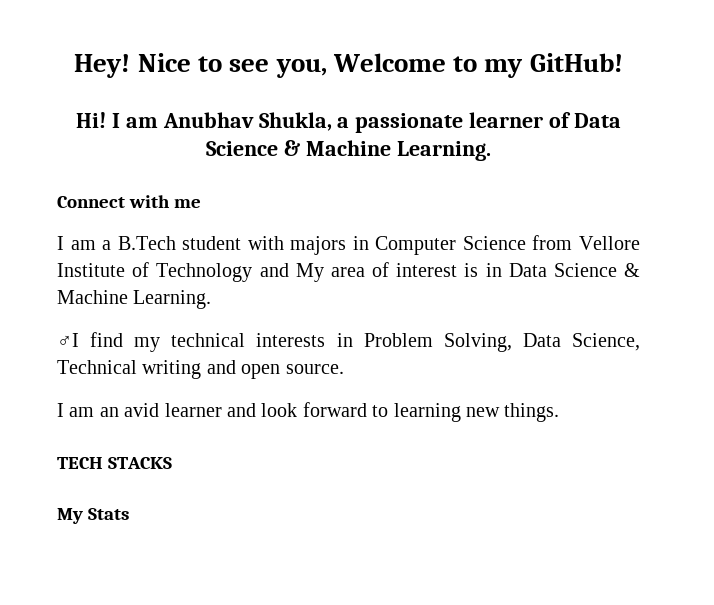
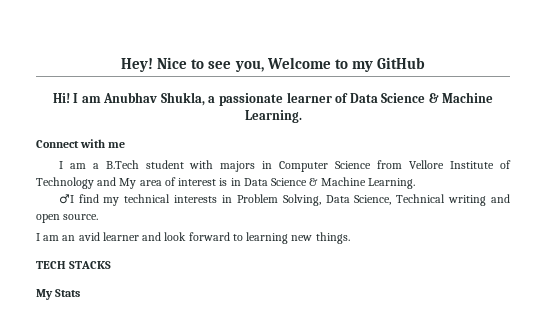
- Nice to see you, Welcome to my GitHub!
+ Nice to see you, Welcome to my GitHub

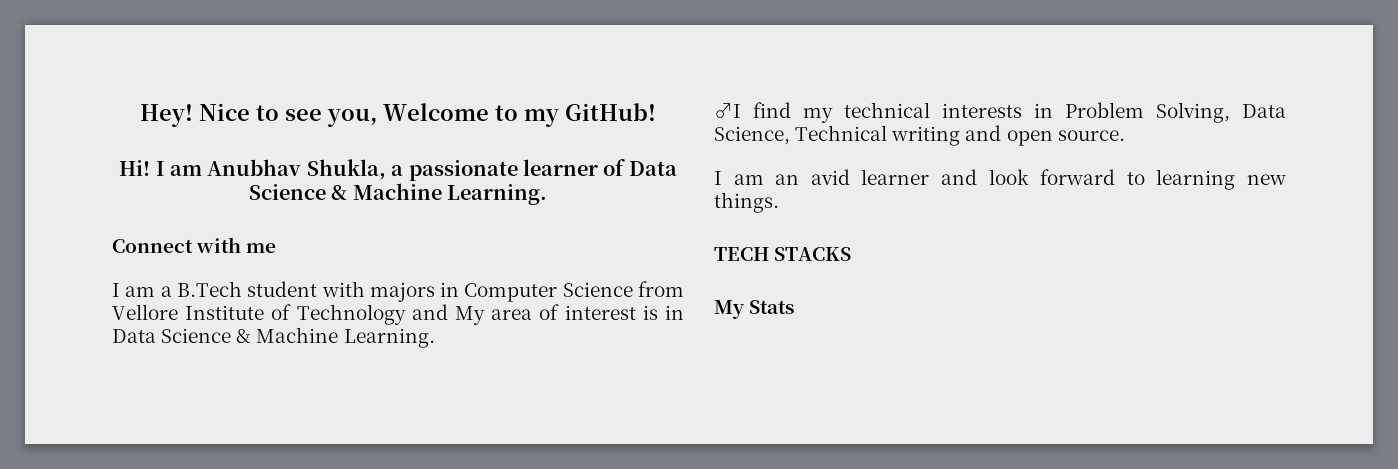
- Nice to see you, Welcome to my GitHub
+ Nice to see you, Welcome to my GitHub!

